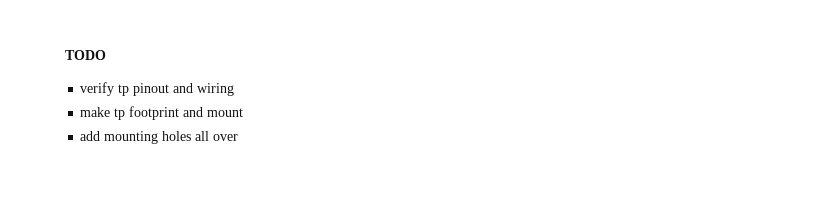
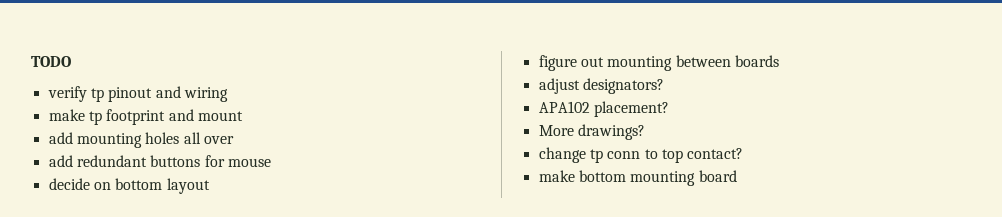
+ add redundant buttons for mouse
+ decide on bottom layout
+ figure out mounting between boards
+ adjust designators?
+ APA102 placement?
+ More drawings?
+ change tp conn to top contact?
+ make bottom mounting board

